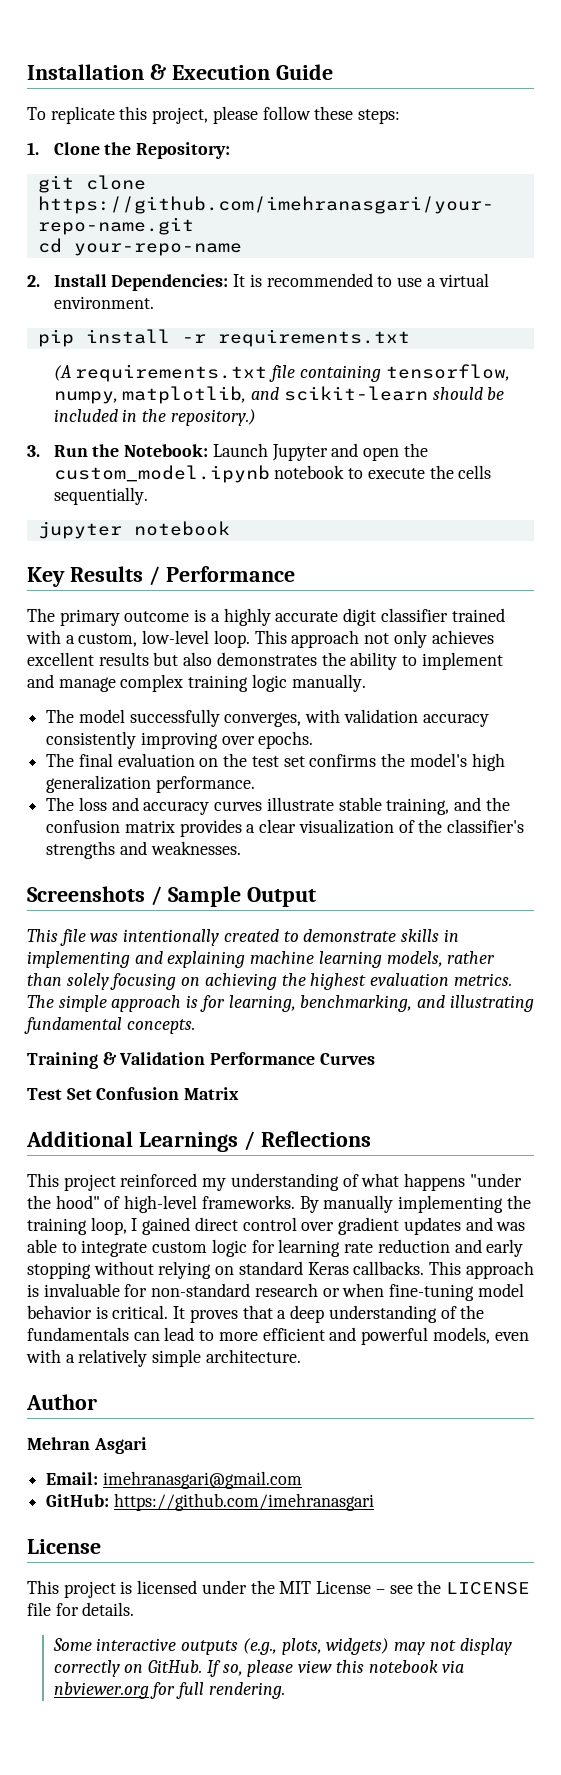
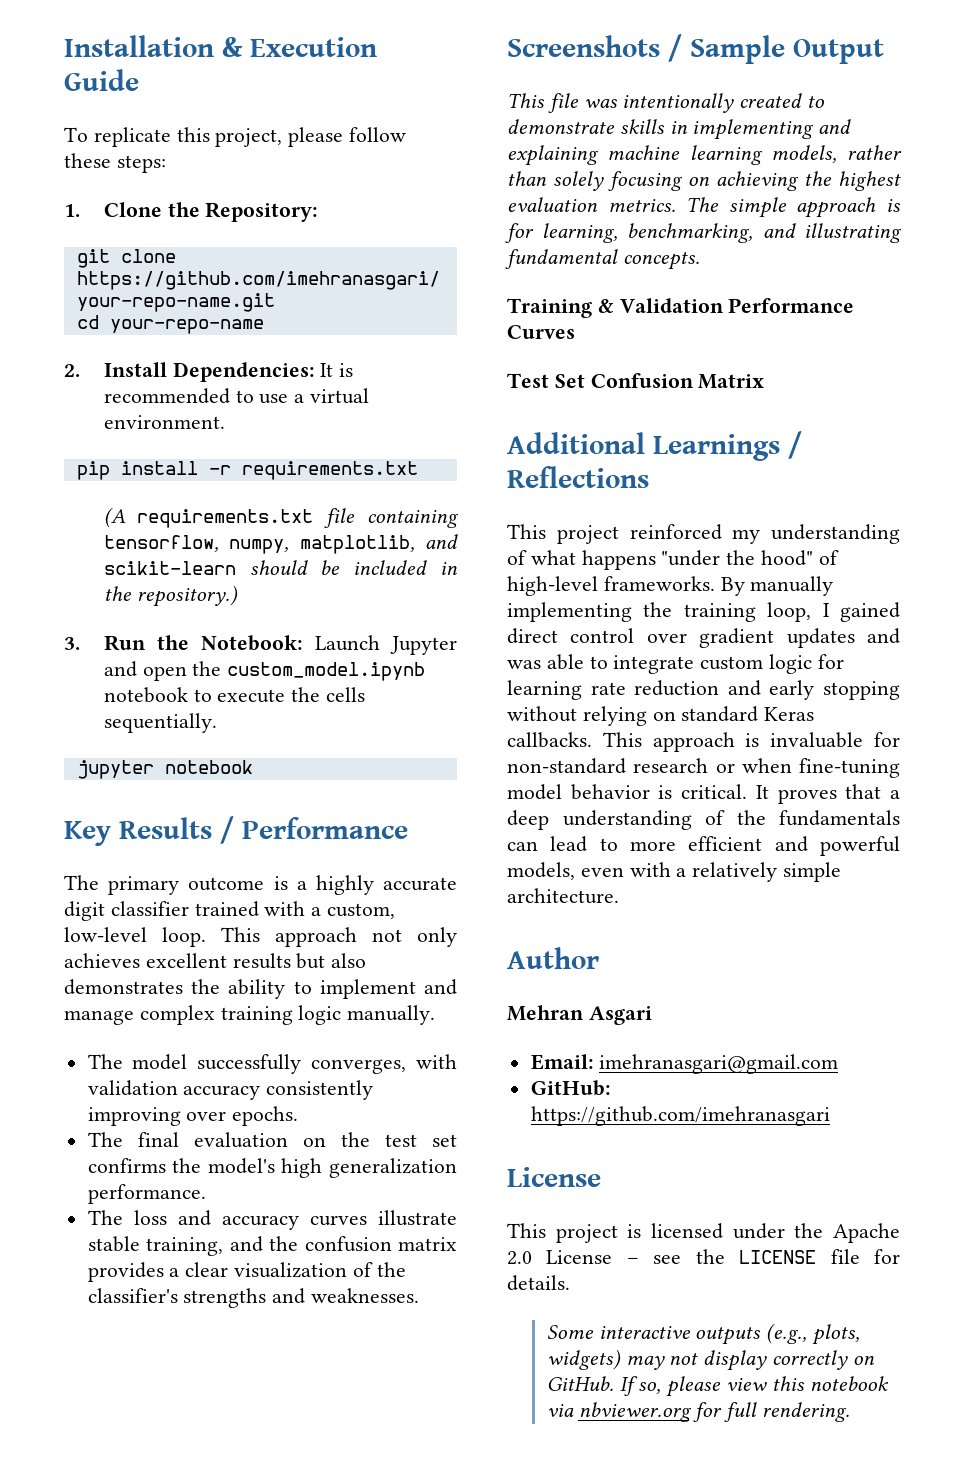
- This project is licensed under the MIT License – see the LICENSE file for details.
+ This project is licensed under the Apache 2.0 License – see the LICENSE file for details.

